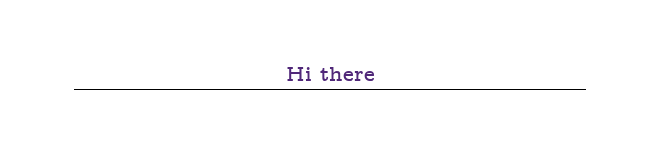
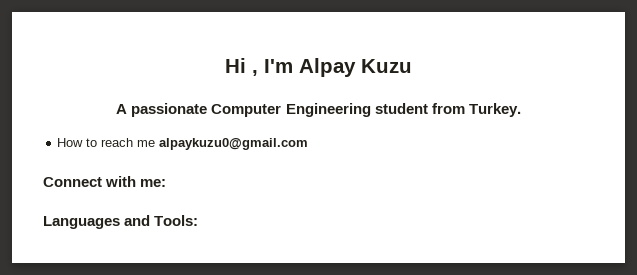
- Hi there
+ Hi , I'm Alpay Kuzu
+ A passionate Computer Engineering student from Turkey.
+ How to reach me alpaykuzu0@gmail.com
+ Connect with me:
+ Languages and Tools:

